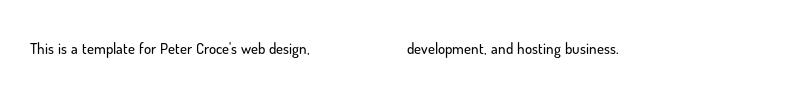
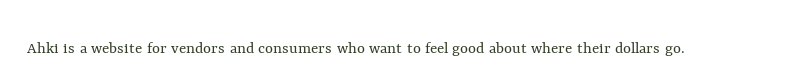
- This is a template for Peter Croce's web design, development, and hosting business.
+ Ahki is a website for vendors and consumers who want to feel good about where their dollars go.

